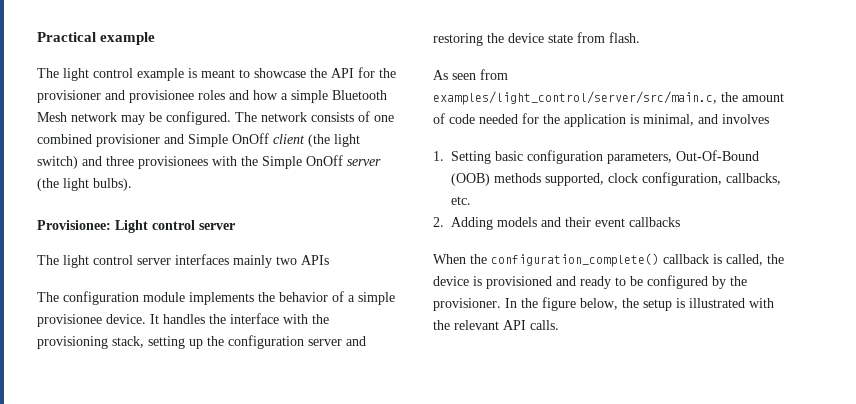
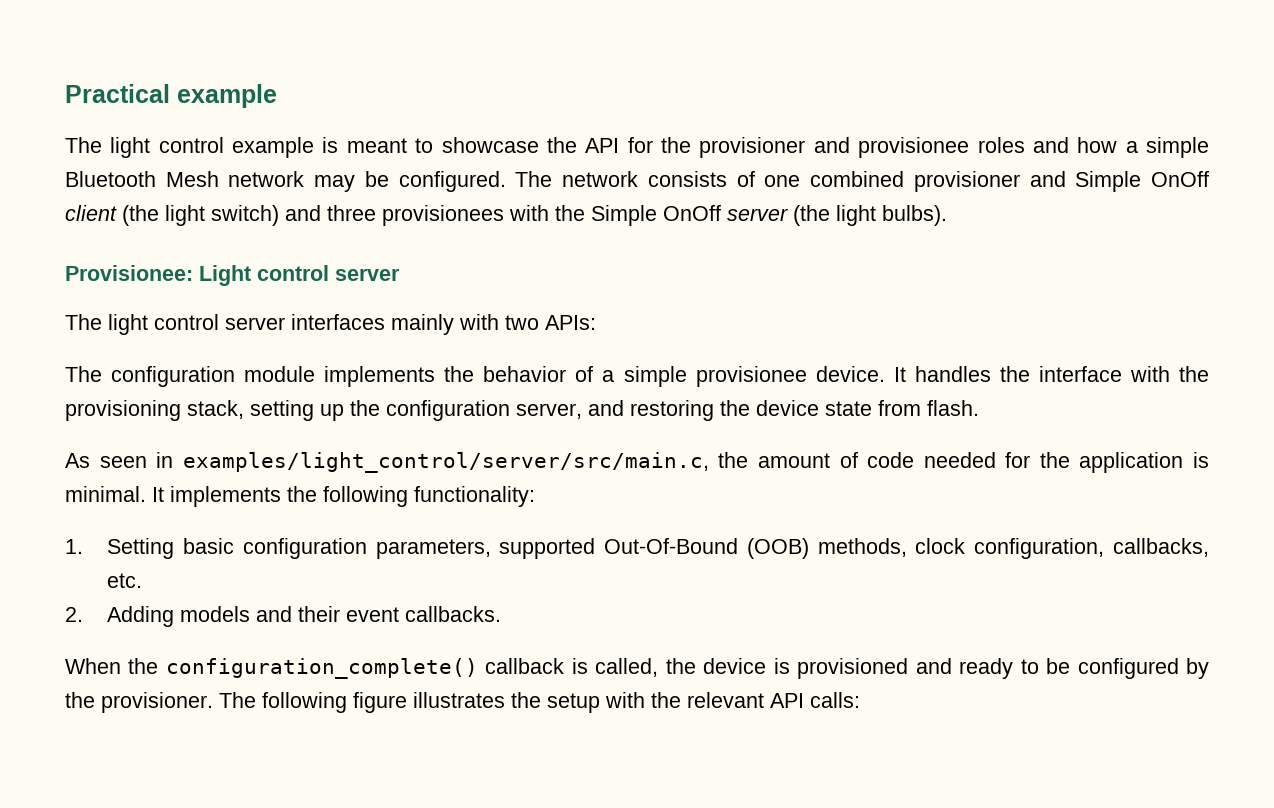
- The light control server interfaces mainly two APIs
+ The light control server interfaces mainly with two APIs:
- It handles the interface with the provisioning stack, setting up the configuration server and restoring the device state from flash.
+ It handles the interface with the provisioning stack, setting up the configuration server, and restoring the device state from flash.
- As seen from examples/light_control/server/src/main.c, the amount of code needed for the application is minimal, and involves
+ As seen in examples/light_control/server/src/main.c, the amount of code needed for the application is minimal. It implements the following functionality:
- 1. Setting basic configuration parameters, Out-Of-Bound (OOB) methods supported, clock configuration, callbacks, etc.
+ 1. Setting basic configuration parameters, supported Out-Of-Bound (OOB) methods, clock configuration, callbacks, etc.
- 2. Adding models and their event callbacks
+ 2. Adding models and their event callbacks.
- In the figure below, the setup is illustrated with the relevant API calls.
+ The following figure illustrates the setup with the relevant API calls:

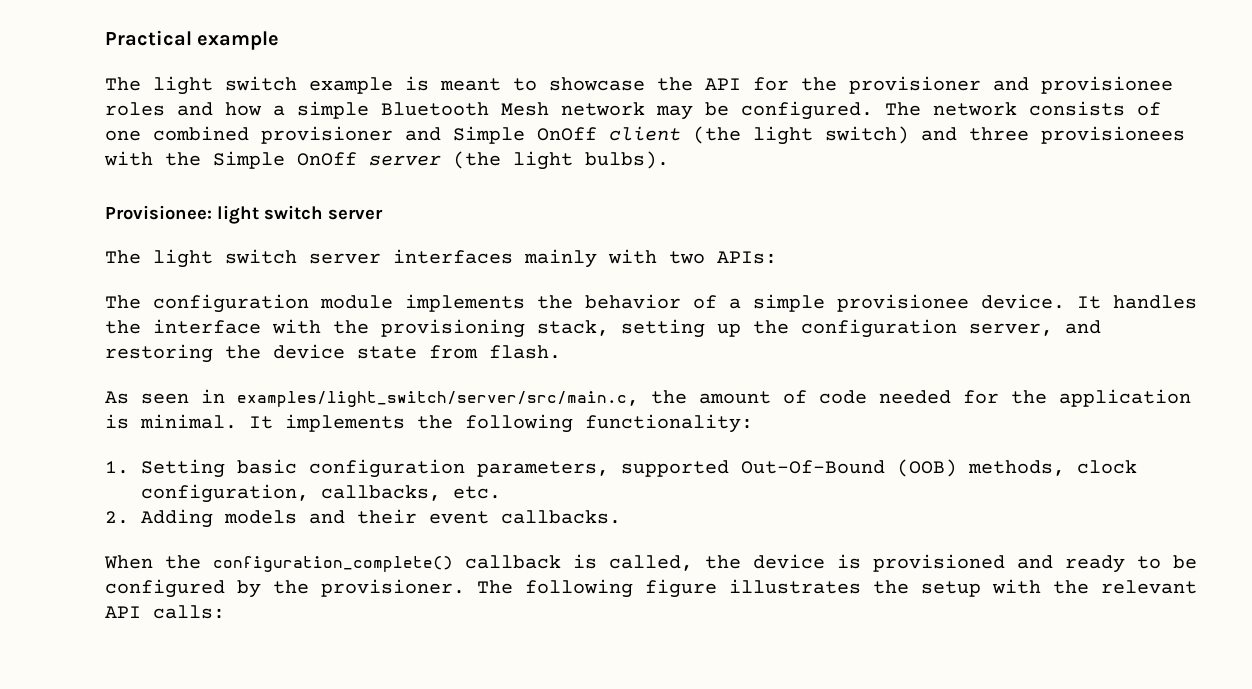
- The light control example is meant to showcase the API for the provisioner and provisionee roles and how a simple Bluetooth Mesh network may be configured.
+ The light switch example is meant to showcase the API for the provisioner and provisionee roles and how a simple Bluetooth Mesh network may be configured.
- Provisionee: Light control server
+ Provisionee: light switch server
- The light control server interfaces mainly with two APIs:
+ The light switch server interfaces mainly with two APIs:
- As seen in examples/light_control/server/src/main.c, the amount of code needed for the application is minimal.
+ As seen in examples/light_switch/server/src/main.c, the amount of code needed for the application is minimal.

